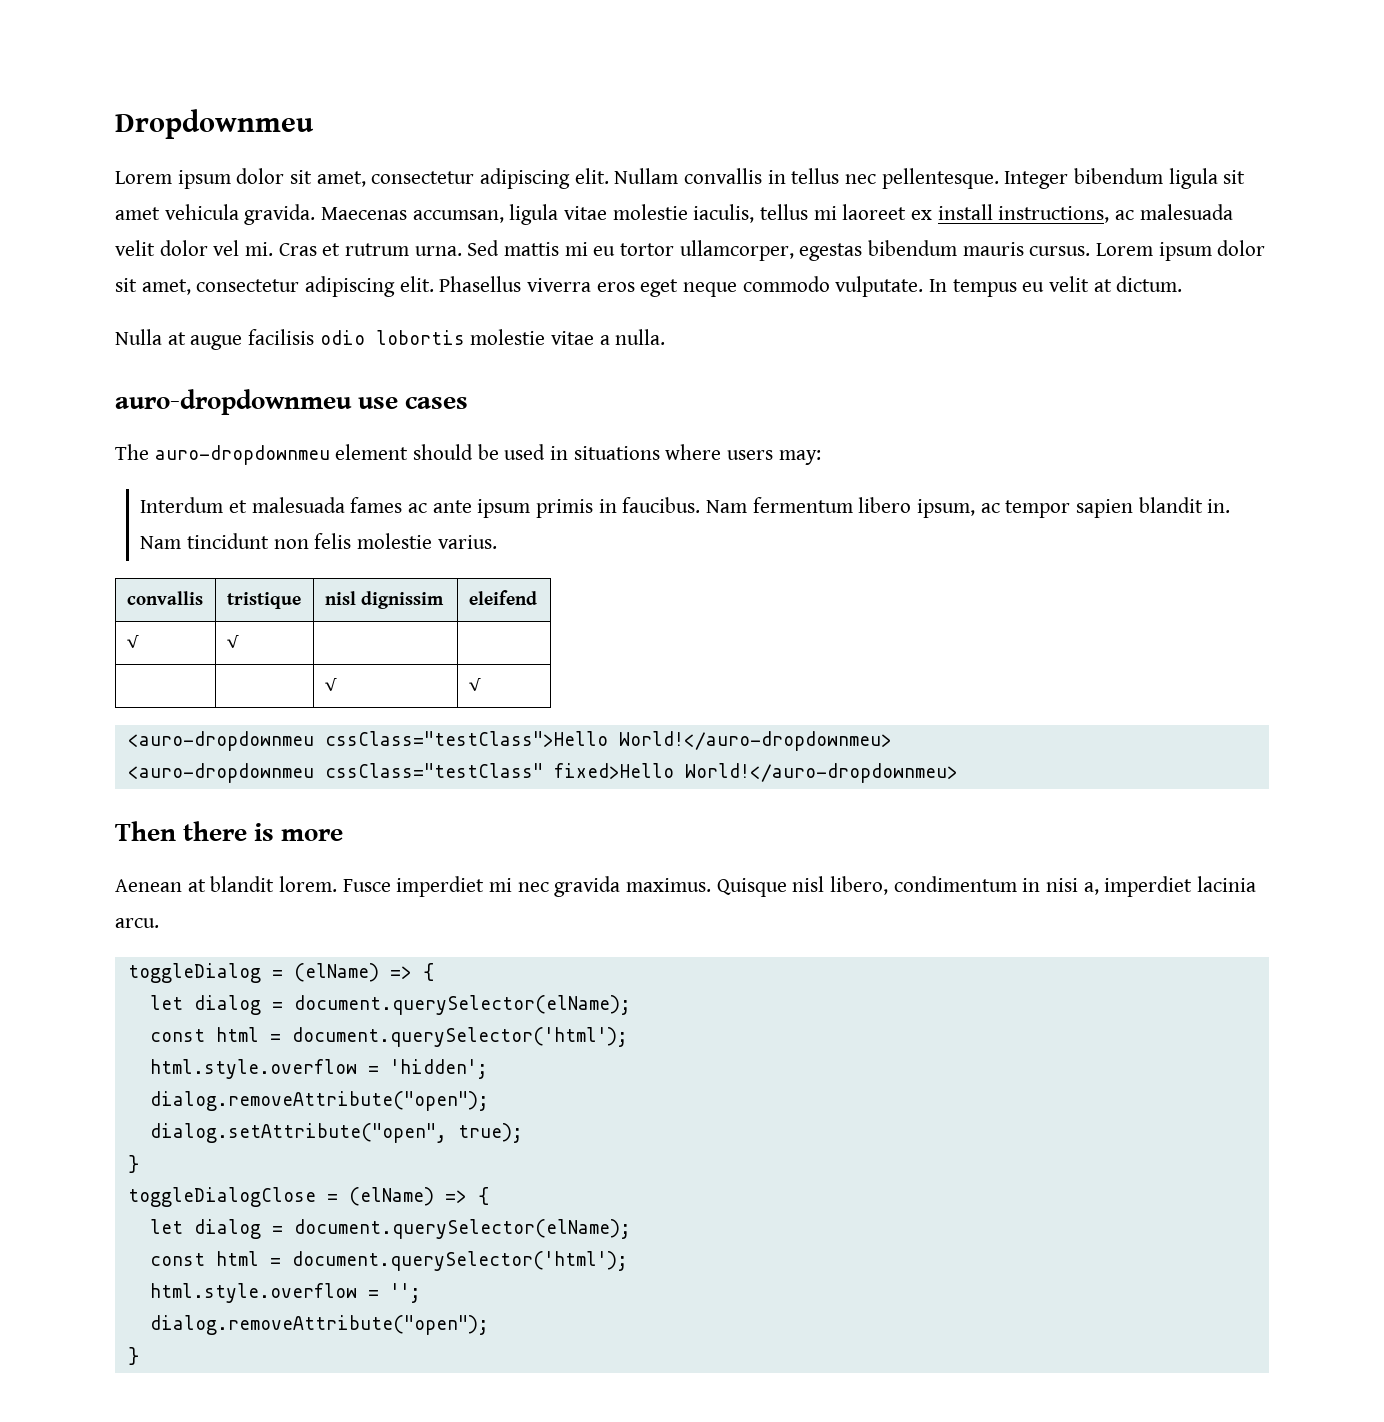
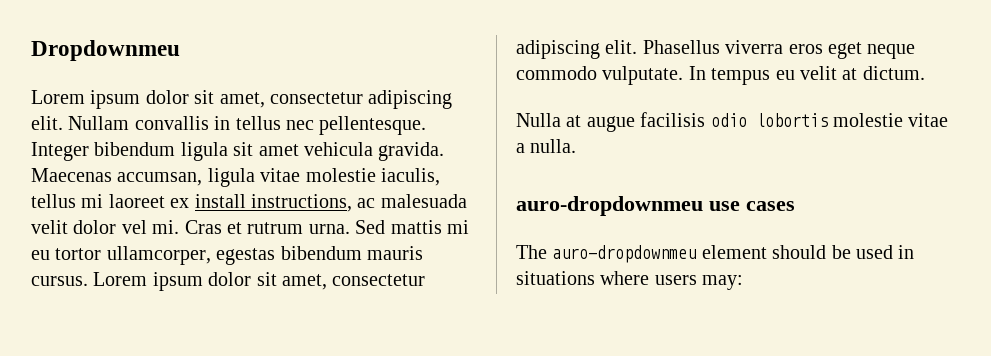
- Interdum et malesuada fames ac ante ipsum primis in faucibus. Nam fermentum libero ipsum, ac tempor sapien blandit in. Nam tincidunt non felis molestie varius.
- convallis | tristique | nisl dignissim | eleifend
- √ | √ | |
- | | √ | √
- <auro-dropdownmeu cssClass="testClass">Hello World!</auro-dropdownmeu>
- <auro-dropdownmeu cssClass="testClass" fixed>Hello World!</auro-dropdownmeu>
- Then there is more
- Aenean at blandit lorem. Fusce imperdiet mi nec gravida maximus. Quisque nisl libero, condimentum in nisi a, imperdiet lacinia arcu.
- toggleDialog = (elName) => {
- let dialog = document.querySelector(elName);
- const html = document.querySelector('html');
- html.style.overflow = 'hidden';
- dialog.removeAttribute("open");
- dialog.setAttribute("open", true);
- }
- toggleDialogClose = (elName) => {
- let dialog = document.querySelector(elName);
- const html = document.querySelector('html');
- html.style.overflow = '';
- dialog.removeAttribute("open");
- }

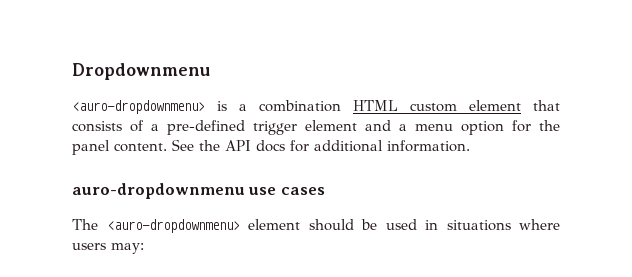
- Dropdownmeu
- Lorem ipsum dolor sit amet, consectetur adipiscing elit. Nullam convallis in tellus nec pellentesque. Integer bibendum ligula sit amet vehicula gravida. Maecenas accumsan, ligula vitae molestie iaculis, tellus mi laoreet ex install instructions, ac malesuada velit dolor vel mi. Cras et rutrum urna. Sed mattis mi eu tortor ullamcorper, egestas bibendum mauris cursus. Lorem ipsum dolor sit amet, consectetur adipiscing elit. Phasellus viverra eros eget neque commodo vulputate. In tempus eu velit at dictum.
- Nulla at augue facilisis odio lobortis molestie vitae a nulla.
- auro-dropdownmeu use cases
+ Dropdownmenu
+ <auro-dropdownmenu> is a combination HTML custom element that consists of a pre-defined trigger element and a menu option for the panel content. See the API docs for additional information.
+ auro-dropdownmenu use cases
- The auro-dropdownmeu element should be used in situations where users may:
+ The <auro-dropdownmenu> element should be used in situations where users may:

